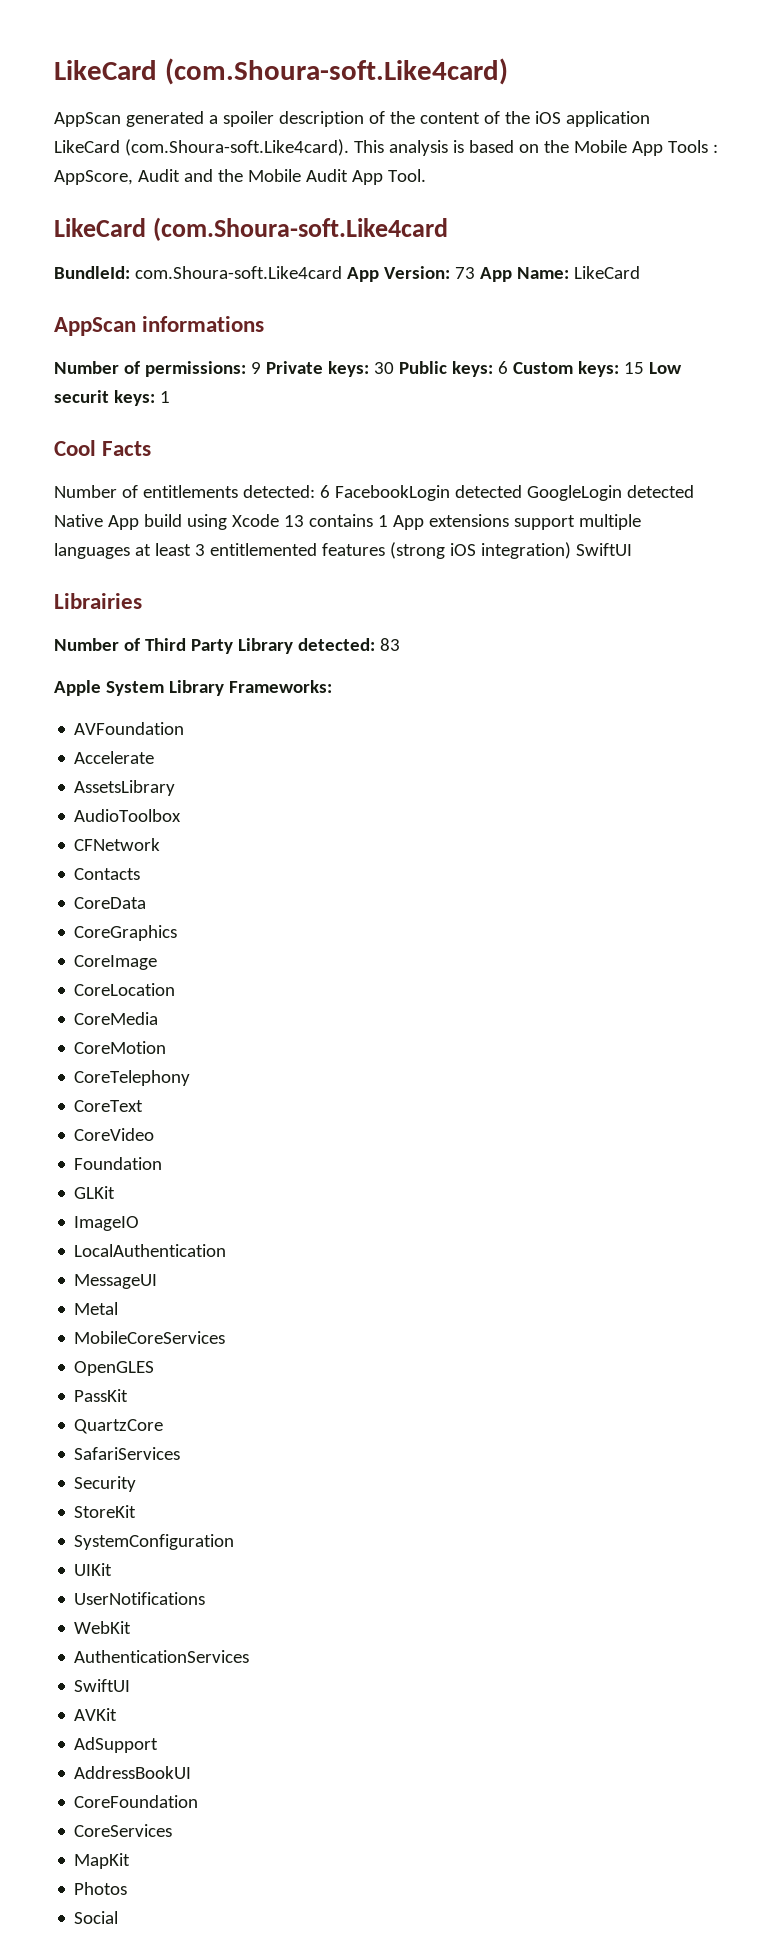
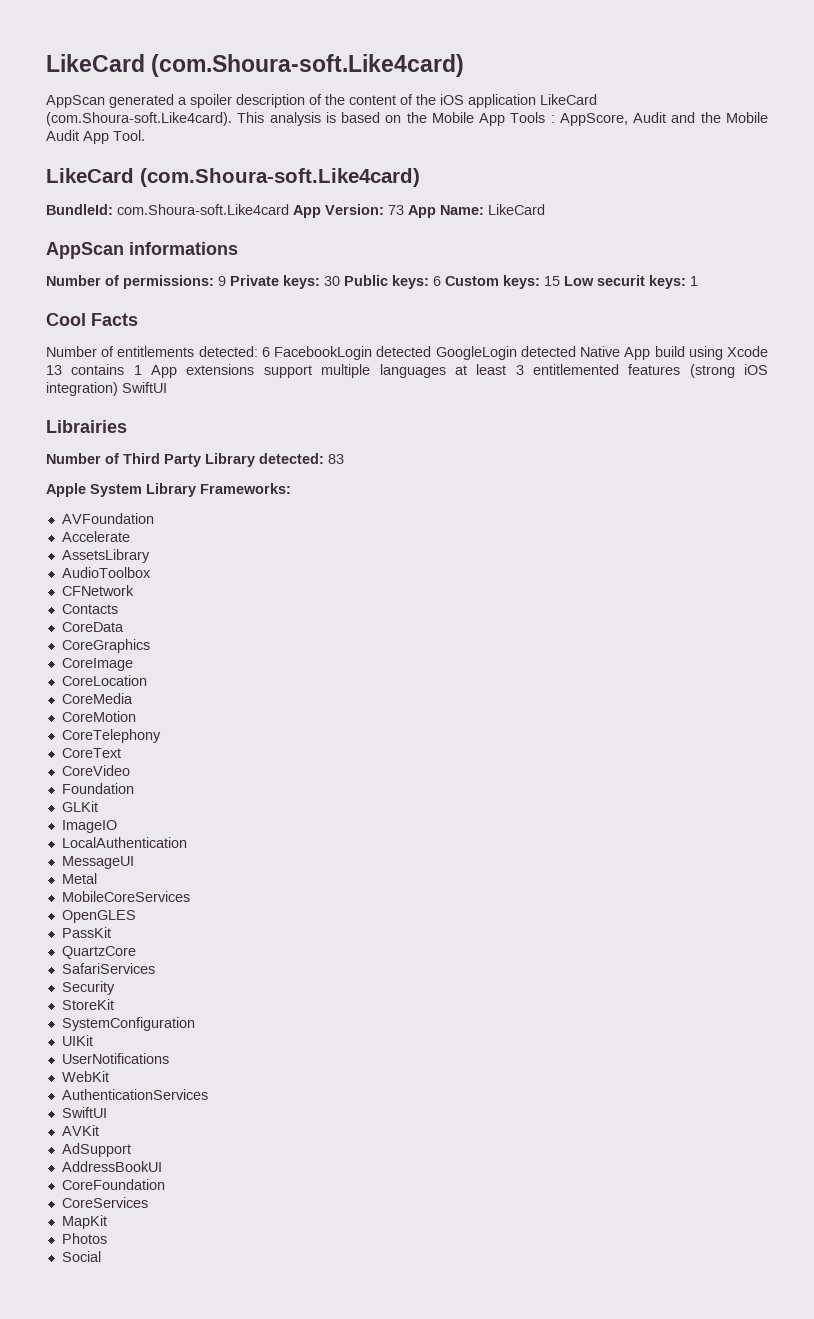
  AppScan generated a spoiler description of the content of the iOS application LikeCard (com.Shoura-soft.Like4card). This analysis is based on the Mobile App Tools : AppScore, Audit and the Mobile Audit App Tool.
- LikeCard (com.Shoura-soft.Like4card
+ LikeCard (com.Shoura-soft.Like4card)

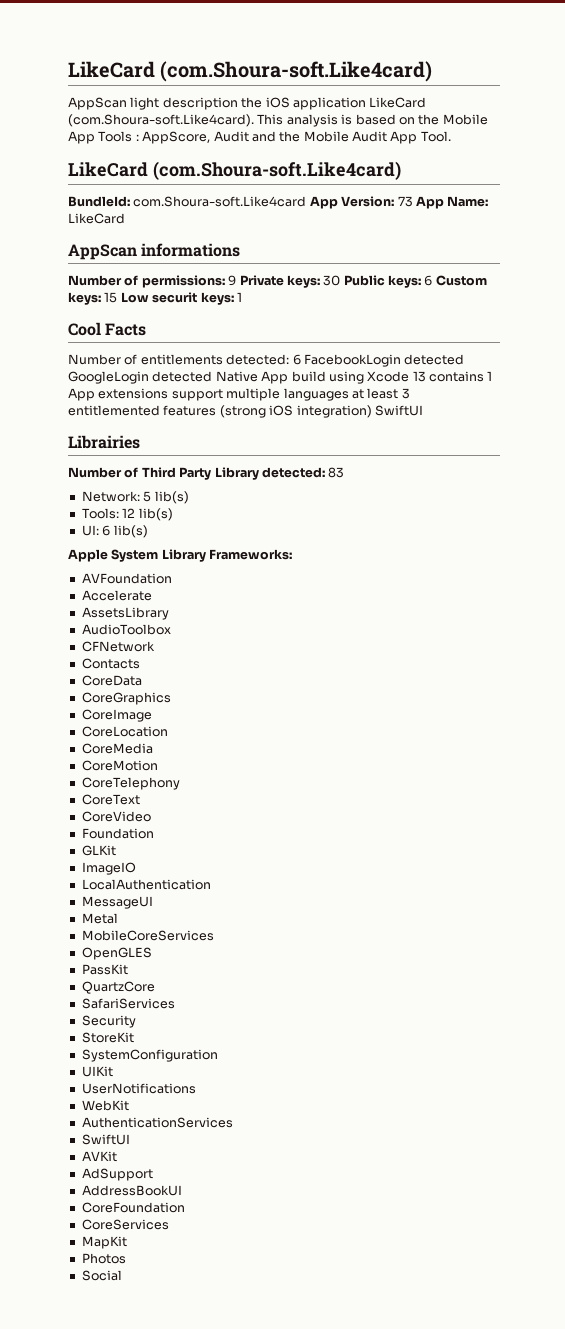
- AppScan generated a spoiler description of the content of the iOS application LikeCard (com.Shoura-soft.Like4card). This analysis is based on the Mobile App Tools : AppScore, Audit and the Mobile Audit App Tool.
+ AppScan light description the iOS application LikeCard (com.Shoura-soft.Like4card). This analysis is based on the Mobile App Tools : AppScore, Audit and the Mobile Audit App Tool.
+ Network: 5 lib(s)
+ Tools: 12 lib(s)
+ UI: 6 lib(s)

